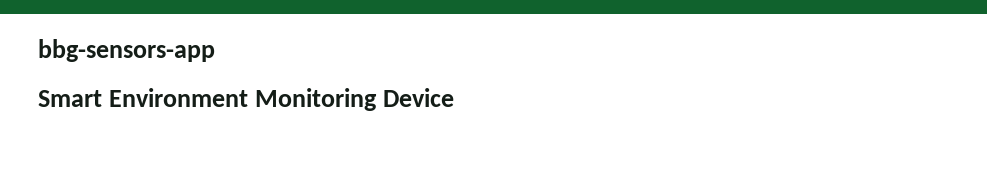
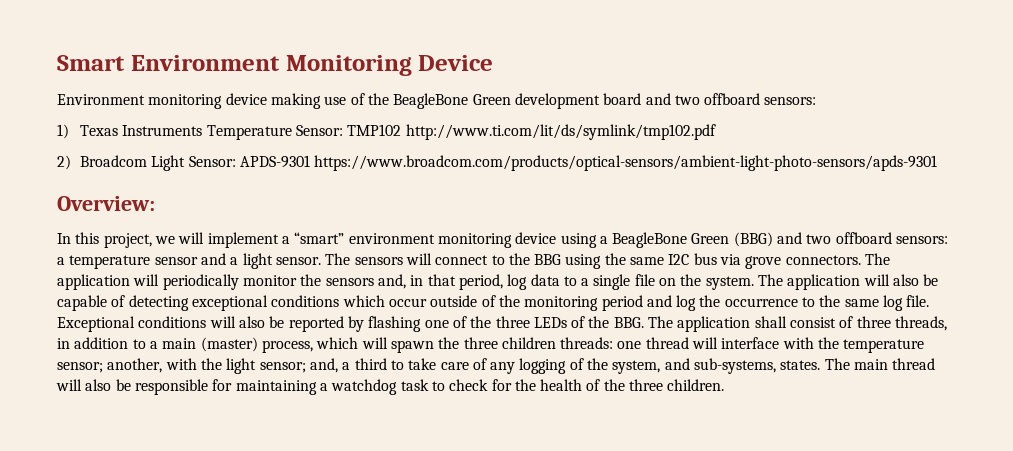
- bbg-sensors-app
+ Environment monitoring device making use of the BeagleBone Green development board and two offboard sensors:
+ 1) Texas Instruments Temperature Sensor: TMP102 http://www.ti.com/lit/ds/symlink/tmp102.pdf
+ 2) Broadcom Light Sensor: APDS-9301 https://www.broadcom.com/products/optical-sensors/ambient-light-photo-sensors/apds-9301
+ Overview:
+ In this project, we will implement a “smart” environment monitoring device using a BeagleBone Green (BBG) and two offboard sensors: a temperature sensor and a light sensor. The sensors will connect to the BBG using the same I2C bus via grove connectors. The application will periodically monitor the sensors and, in that period, log data to a single file on the system. The application will also be capable of detecting exceptional conditions which occur outside of the monitoring period and log the occurrence to the same log file. Exceptional conditions will also be reported by flashing one of the three LEDs of the BBG. The application shall consist of three threads, in addition to a main (master) process, which will spawn the three children threads: one thread will interface with the temperature sensor; another, with the light sensor; and, a third to take care of any logging of the system, and sub-systems, states. The main thread will also be responsible for maintaining a watchdog task to check for the health of the three children.

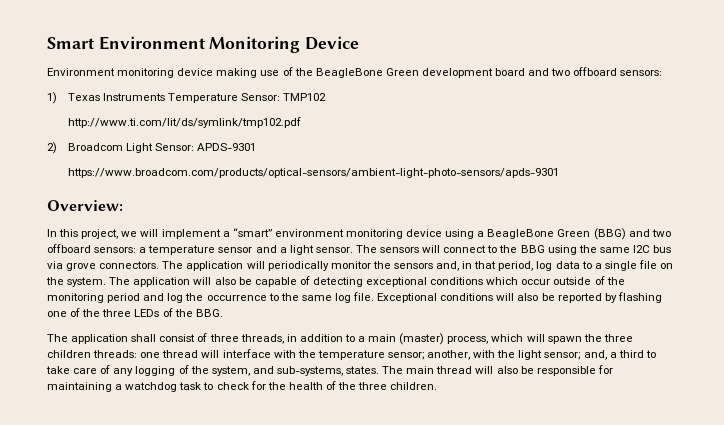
- 1) Texas Instruments Temperature Sensor: TMP102 http://www.ti.com/lit/ds/symlink/tmp102.pdf
+ 1) Texas Instruments Temperature Sensor: TMP102
+ http://www.ti.com/lit/ds/symlink/tmp102.pdf
- 2) Broadcom Light Sensor: APDS-9301 https://www.broadcom.com/products/optical-sensors/ambient-light-photo-sensors/apds-9301
+ 2) Broadcom Light Sensor: APDS-9301
+ https://www.broadcom.com/products/optical-sensors/ambient-light-photo-sensors/apds-9301
- Exceptional conditions will also be reported by flashing one of the three LEDs of the BBG. The application shall consist of three threads, in addition to a main (master) process, which will spawn the three children threads:
+ Exceptional conditions will also be reported by flashing one of the three LEDs of the BBG.
+ The application shall consist of three threads, in addition to a main (master) process, which will spawn the three children threads:

